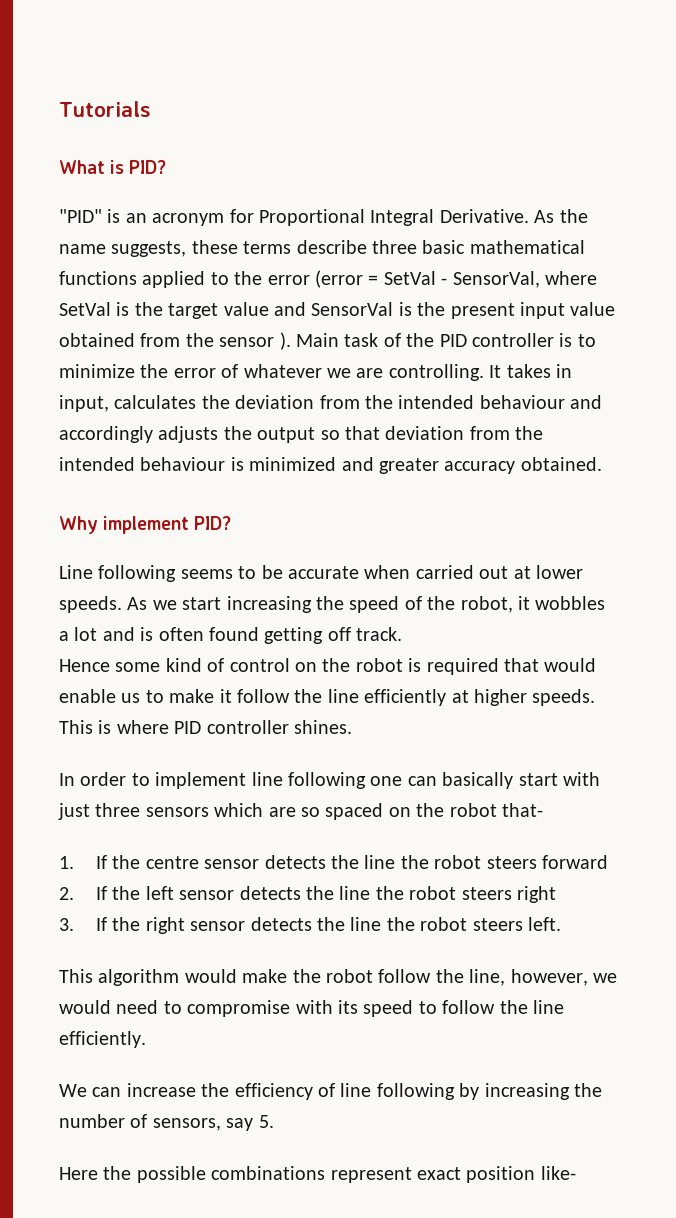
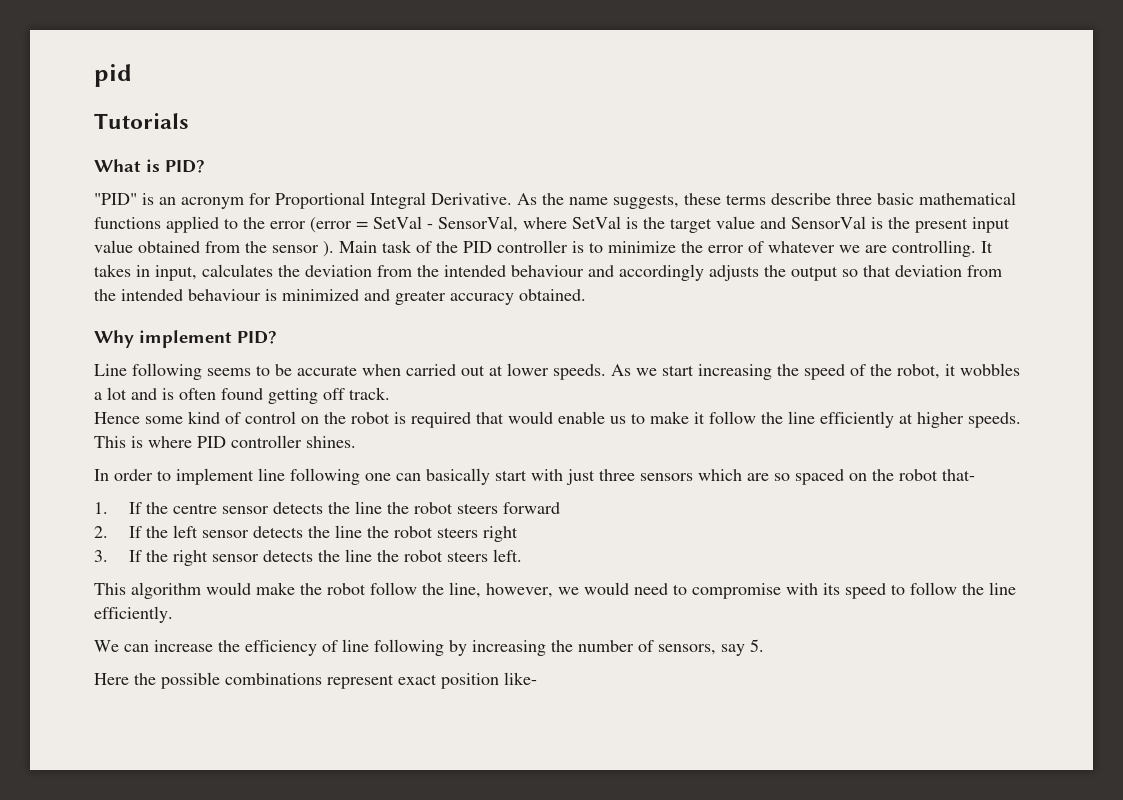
+ pid

